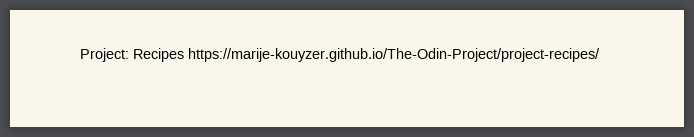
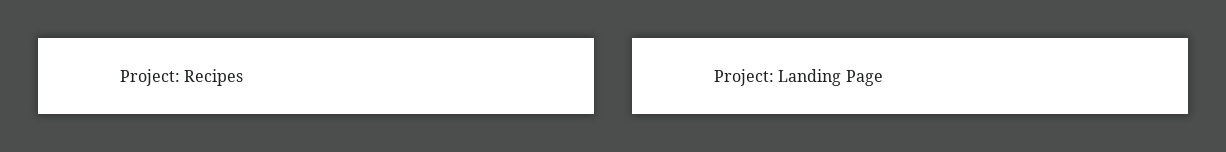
- Project: Recipes https://marije-kouyzer.github.io/The-Odin-Project/project-recipes/
+ Project: Recipes
+ Project: Landing Page

